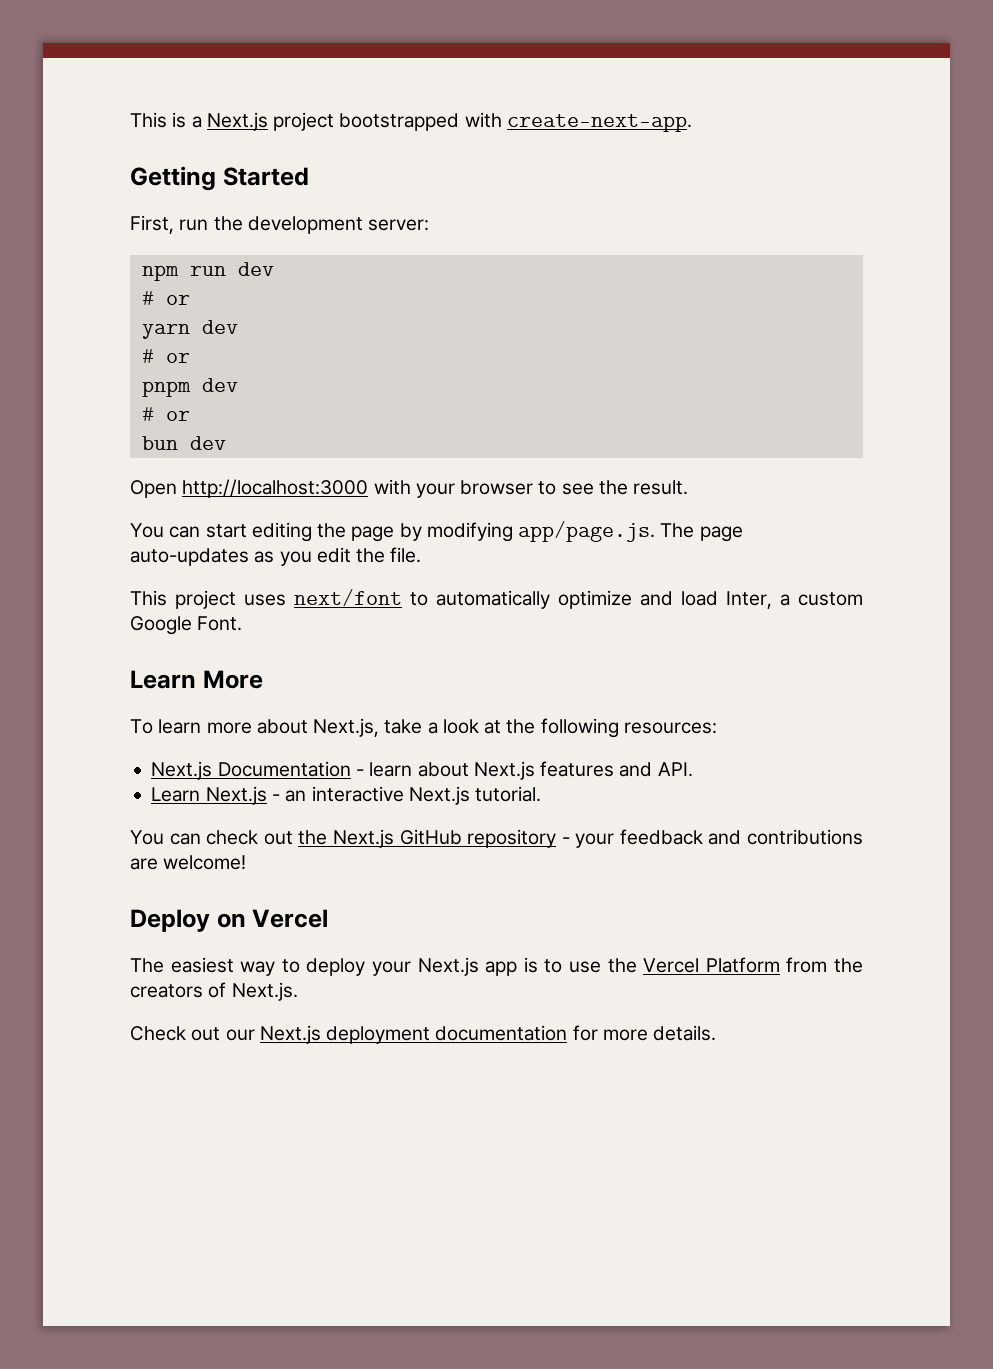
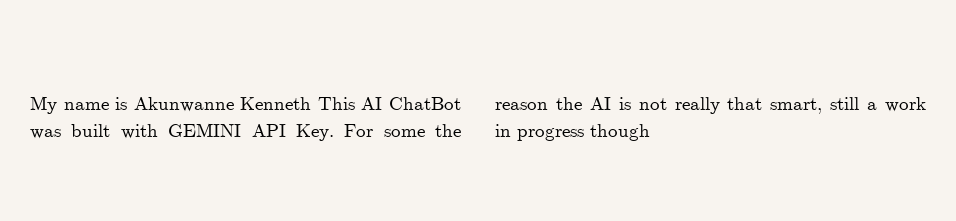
- This is a Next.js project bootstrapped with create-next-app.
- Getting Started
- First, run the development server:
- npm run dev
- # or
- yarn dev
- # or
- pnpm dev
- # or
- bun dev
- Open http://localhost:3000 with your browser to see the result.
- You can start editing the page by modifying app/page.js. The page auto-updates as you edit the file.
- This project uses next/font to automatically optimize and load Inter, a custom Google Font.
- Learn More
- To learn more about Next.js, take a look at the following resources:
- Next.js Documentation - learn about Next.js features and API.
- Learn Next.js - an interactive Next.js tutorial.
- You can check out the Next.js GitHub repository - your feedback and contributions are welcome!
- Deploy on Vercel
- The easiest way to deploy your Next.js app is to use the Vercel Platform from the creators of Next.js.
- Check out our Next.js deployment documentation for more details.
+ My name is Akunwanne Kenneth This AI ChatBot was built with GEMINI API Key. For some the reason the AI is not really that smart, still a work in progress though

